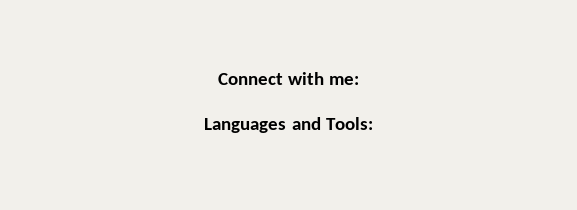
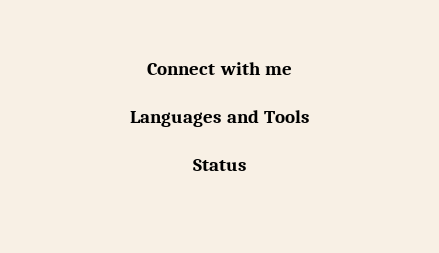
- Connect with me:
+ Connect with me
- Languages and Tools:
+ Languages and Tools
+ Status

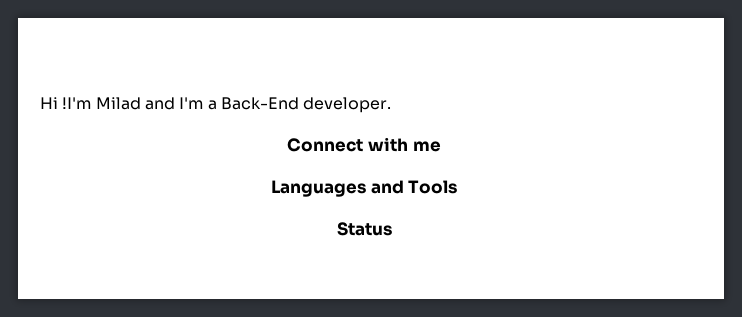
+ Hi !I'm Milad and I'm a Back-End developer.

